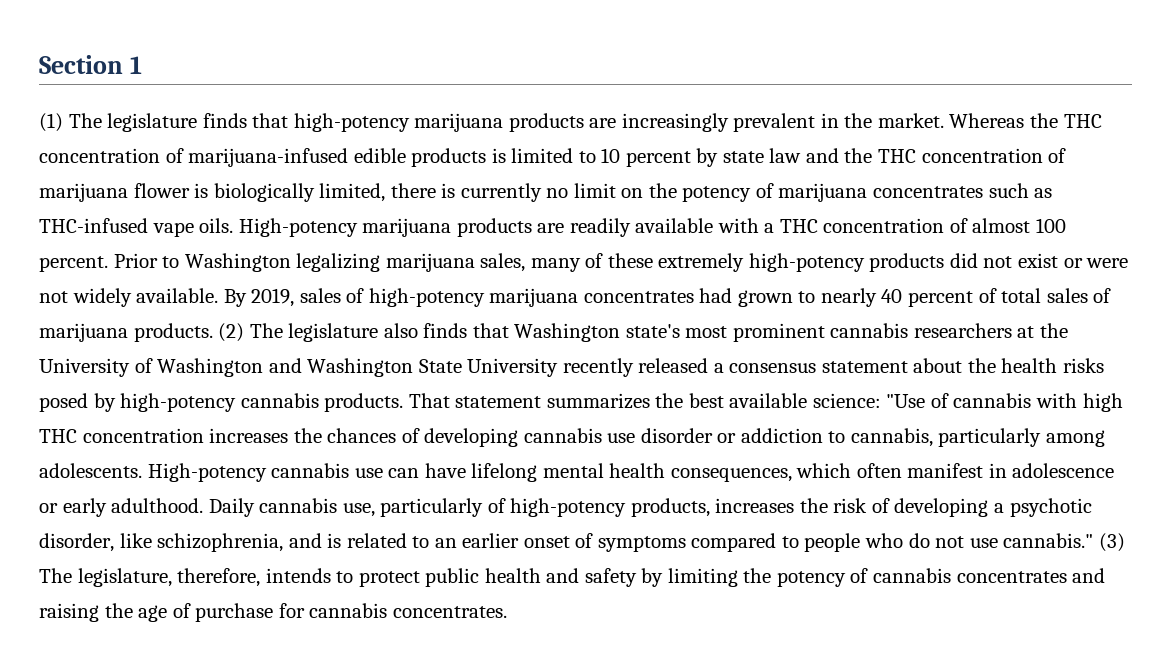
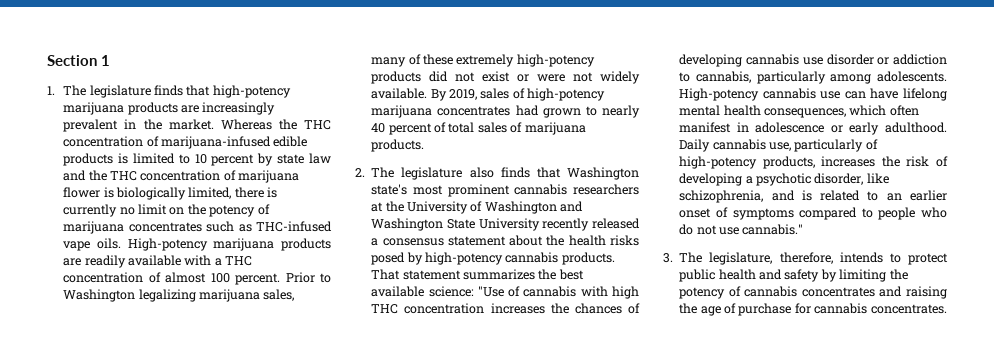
- (1) The legislature finds that high-potency marijuana products are increasingly prevalent in the market.
+ 1. The legislature finds that high-potency marijuana products are increasingly prevalent in the market.
- By 2019, sales of high-potency marijuana concentrates had grown to nearly 40 percent of total sales of marijuana products. (2) The legislature also finds that Washington state's most prominent cannabis researchers at the University of Washington and Washington State University recently released a consensus statement about the health risks posed by high-potency cannabis products.
+ By 2019, sales of high-potency marijuana concentrates had grown to nearly 40 percent of total sales of marijuana products.
+ 2. The legislature also finds that Washington state's most prominent cannabis researchers at the University of Washington and Washington State University recently released a consensus statement about the health risks posed by high-potency cannabis products.
- Daily cannabis use, particularly of high-potency products, increases the risk of developing a psychotic disorder, like schizophrenia, and is related to an earlier onset of symptoms compared to people who do not use cannabis." (3) The legislature, therefore, intends to protect public health and safety by limiting the potency of cannabis concentrates and raising the age of purchase for cannabis concentrates.
+ Daily cannabis use, particularly of high-potency products, increases the risk of developing a psychotic disorder, like schizophrenia, and is related to an earlier onset of symptoms compared to people who do not use cannabis."
+ 3. The legislature, therefore, intends to protect public health and safety by limiting the potency of cannabis concentrates and raising the age of purchase for cannabis concentrates.

